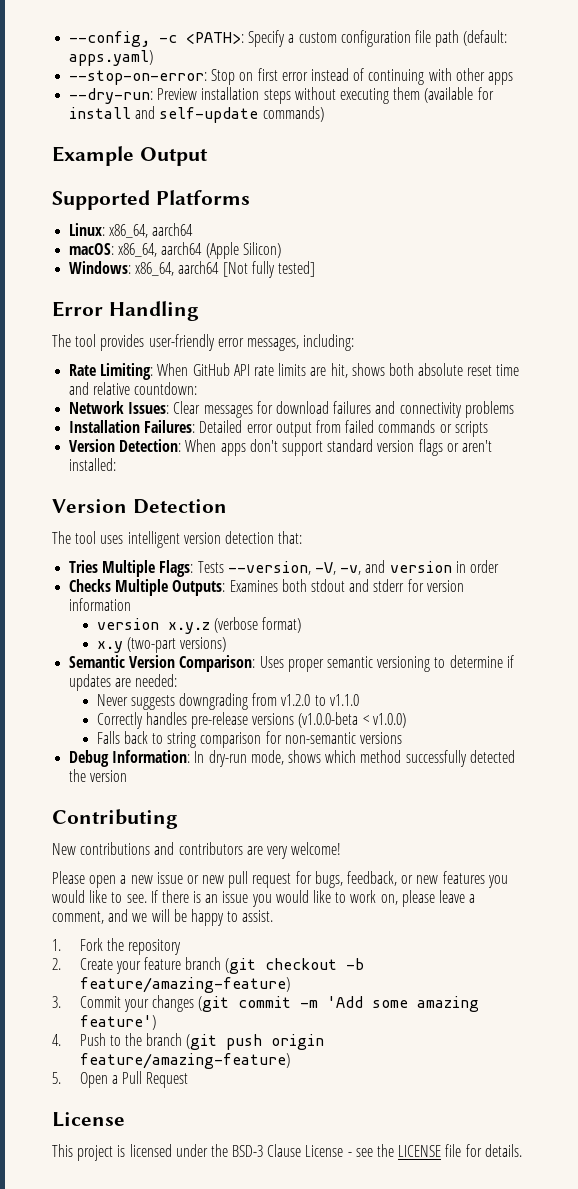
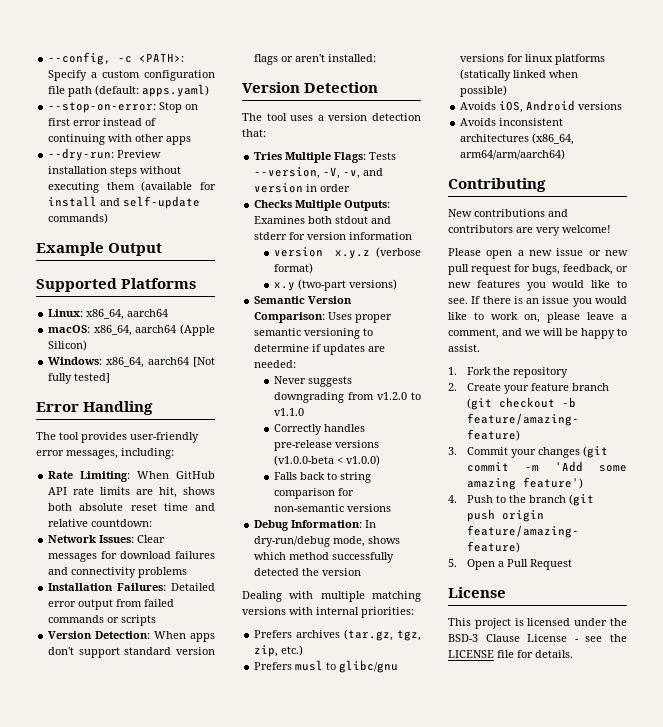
- The tool uses intelligent version detection that:
+ The tool uses a version detection that:
- Debug Information: In dry-run mode, shows which method successfully detected the version
+ Debug Information: In dry-run/debug mode, shows which method successfully detected the version
+ Dealing with multiple matching versions with internal priorities:
+ Prefers archives (tar.gz, tgz, zip, etc.)
+ Prefers musl to glibc/gnu versions for linux platforms (statically linked when possible)
+ Avoids iOS, Android versions
+ Avoids inconsistent architectures (x86_64, arm64/arm/aarch64)

